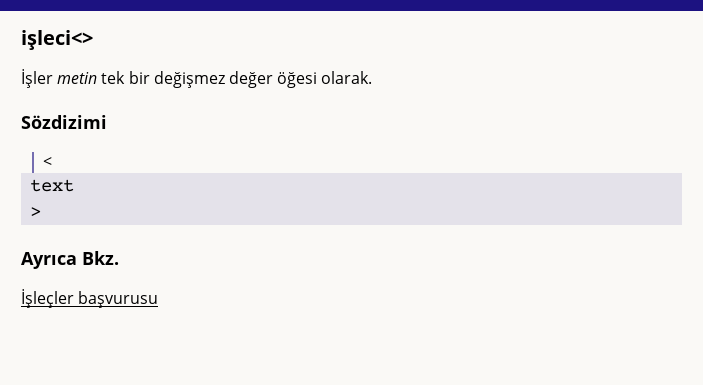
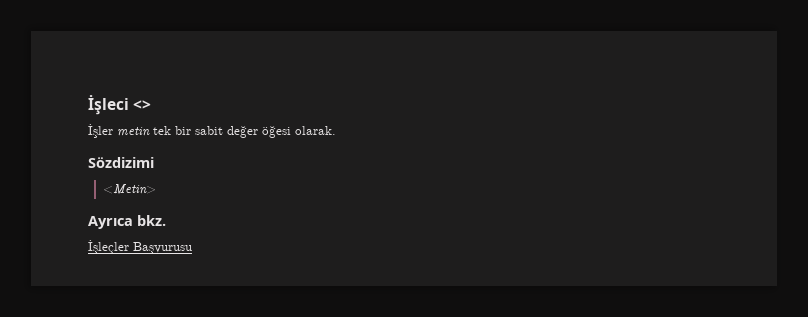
- işleci<>
+ İşleci <>
- İşler metin tek bir değişmez değer öğesi olarak.
+ İşler metin tek bir sabit değer öğesi olarak.
- <
- text
- >
+ <Metin>
- Ayrıca Bkz.
+ Ayrıca bkz.
- İşleçler başvurusu
+ İşleçler Başvurusu

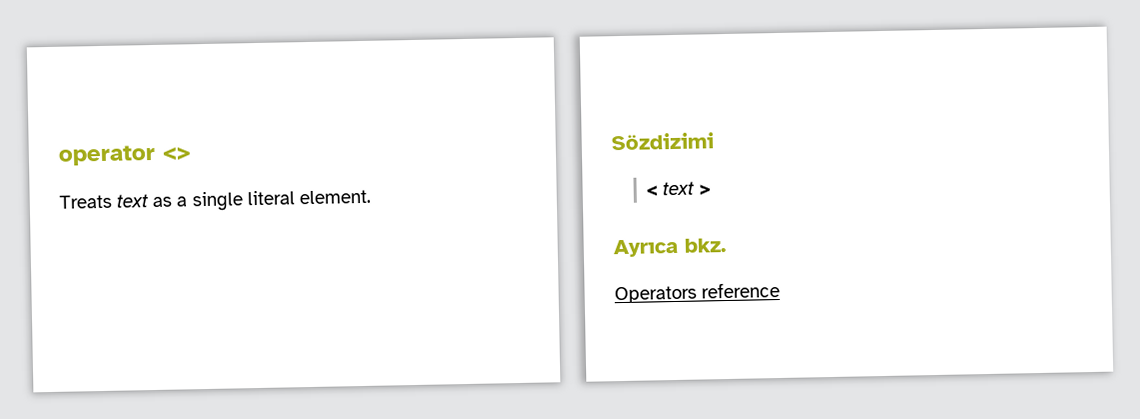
- İşleci <>
+ operator <>
- İşler metin tek bir sabit değer öğesi olarak.
+ Treats text as a single literal element.
  Sözdizimi
- <Metin>
+ < text >
- İşleçler Başvurusu
+ Operators reference

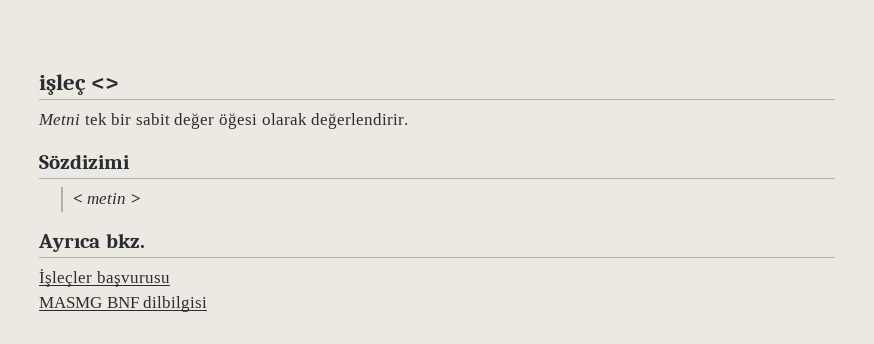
- operator <>
+ işleç <>
- Treats text as a single literal element.
+ Metni tek bir sabit değer öğesi olarak değerlendirir.
- < text >
+ < metin >
- Operators reference
+ İşleçler başvurusu
+ MASMG BNF dilbilgisi

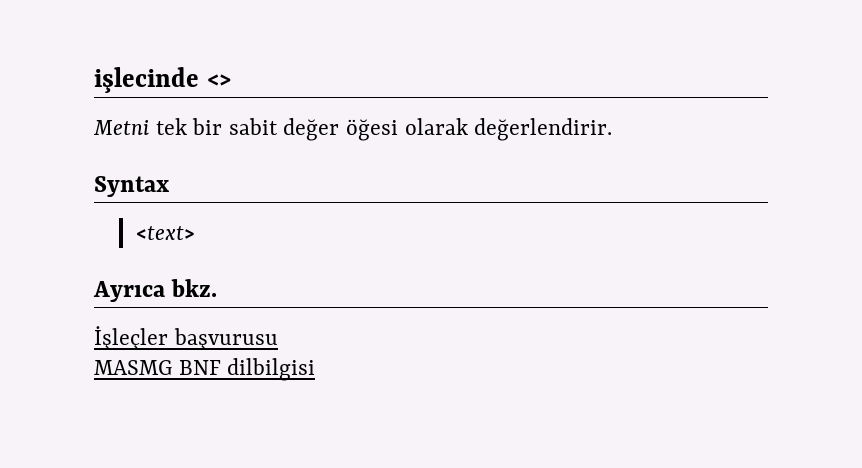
- işleç <>
+ işlecinde <>
- Sözdizimi
- < metin >
+ Syntax
+ <text>

